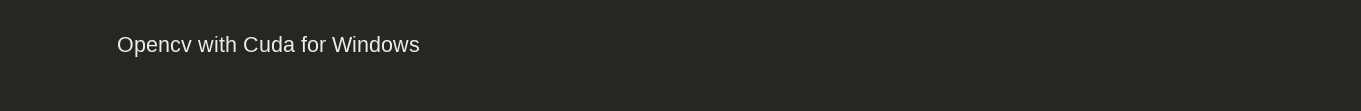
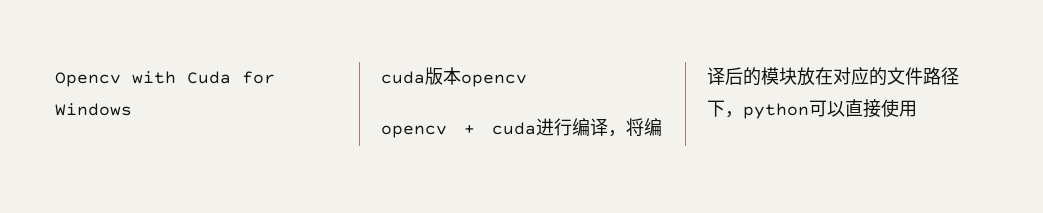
+ cuda版本opencv
+ opencv + cuda进行编译，将编译后的模块放在对应的文件路径下，python可以直接使用

